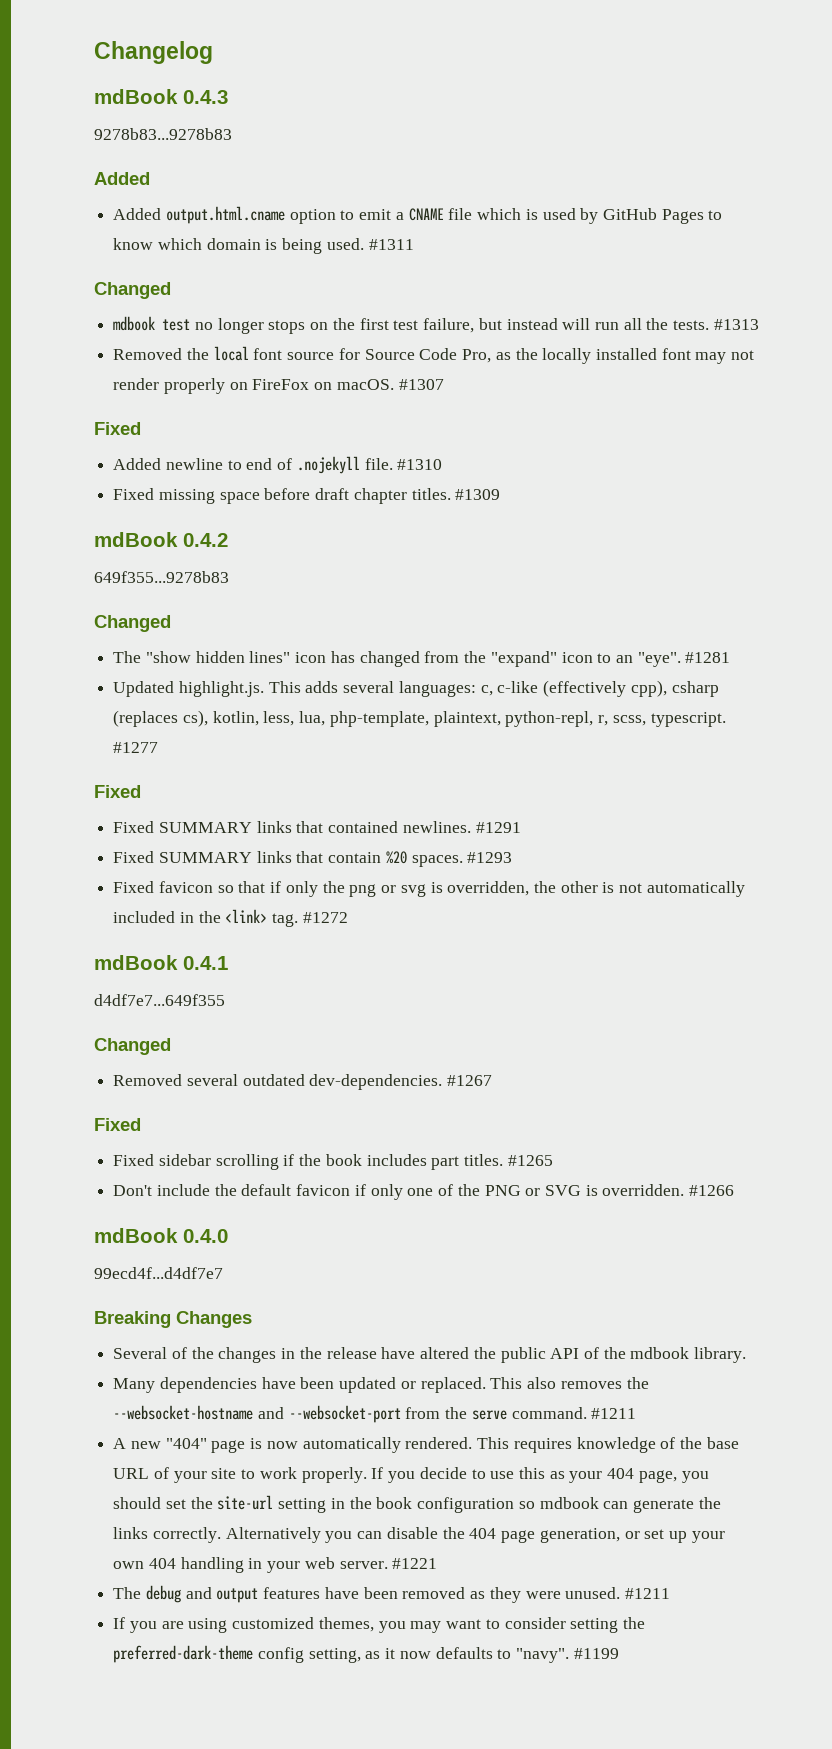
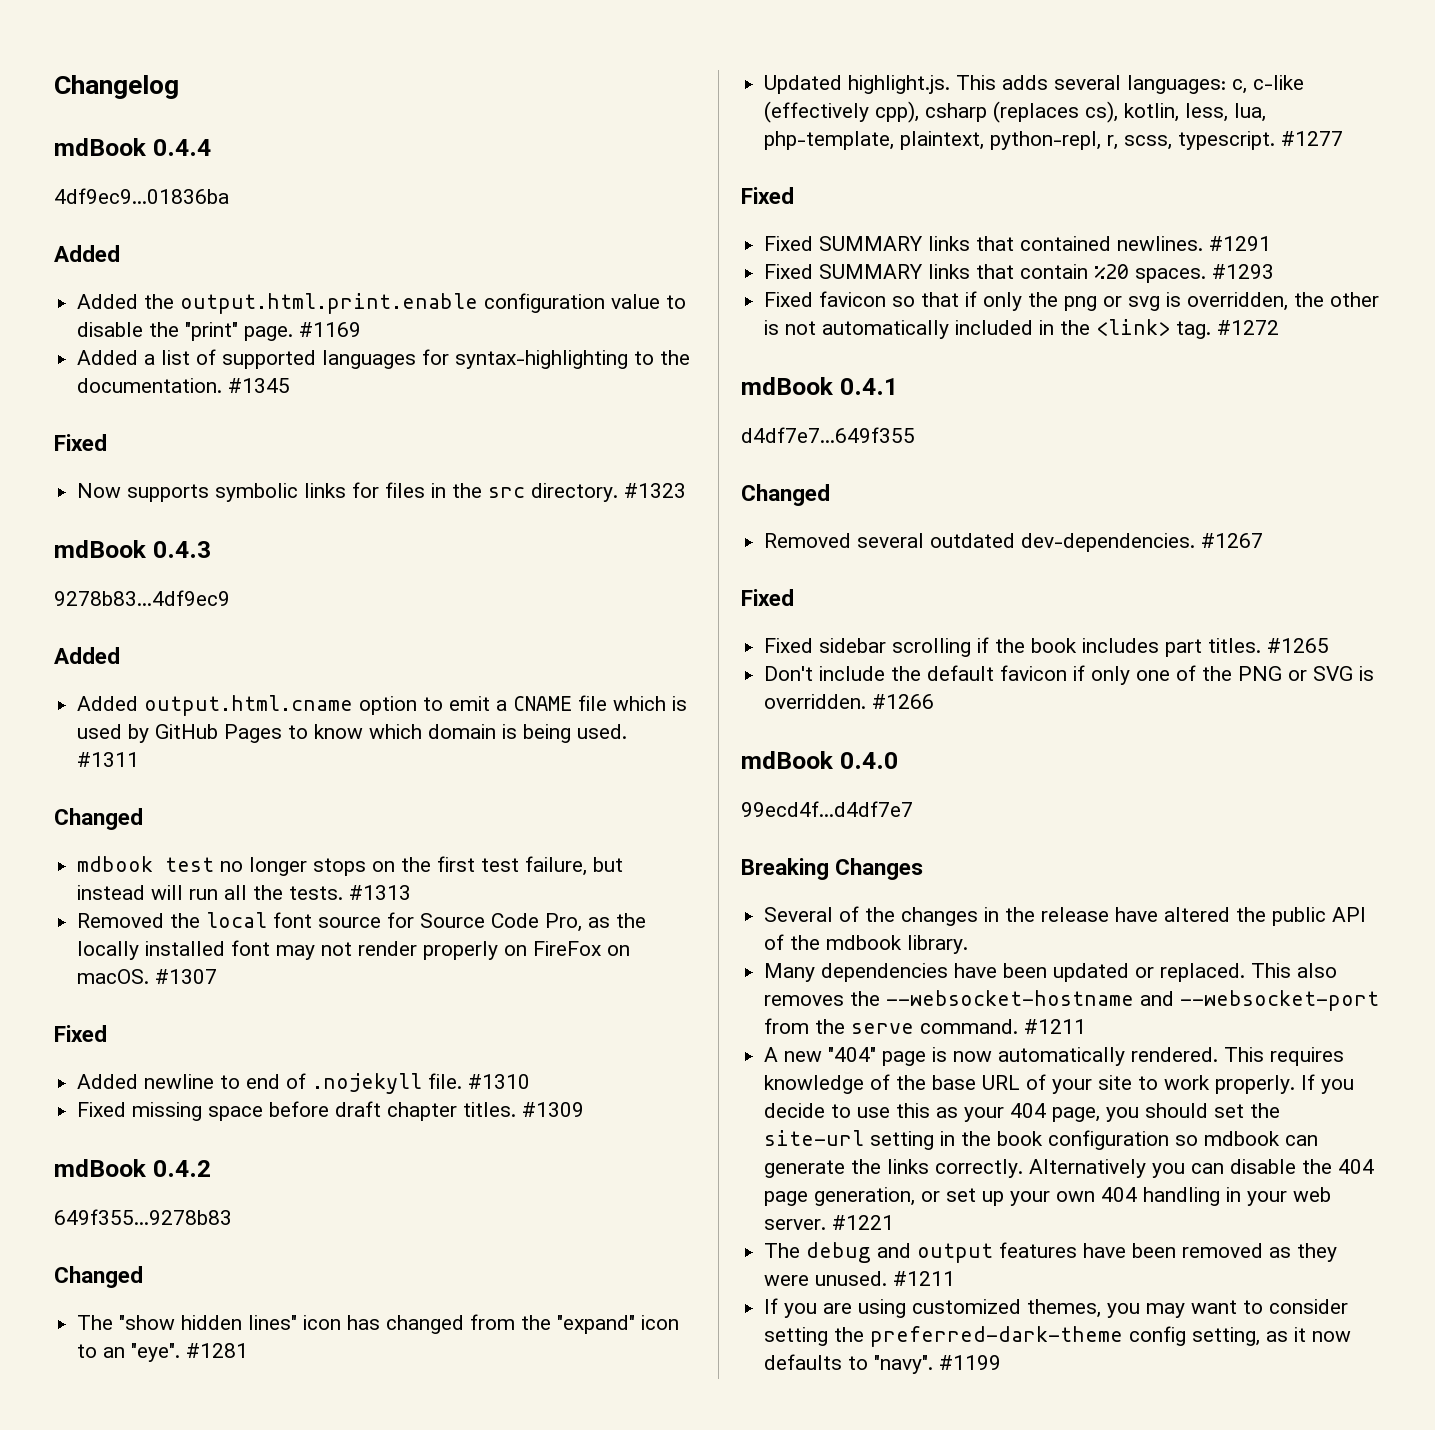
+ mdBook 0.4.4
+ 4df9ec9...01836ba
+ Added
+ Added the output.html.print.enable configuration value to disable the "print" page. #1169
+ Added a list of supported languages for syntax-highlighting to the documentation. #1345
+ Fixed
+ Now supports symbolic links for files in the src directory. #1323
- 9278b83...9278b83
+ 9278b83...4df9ec9

